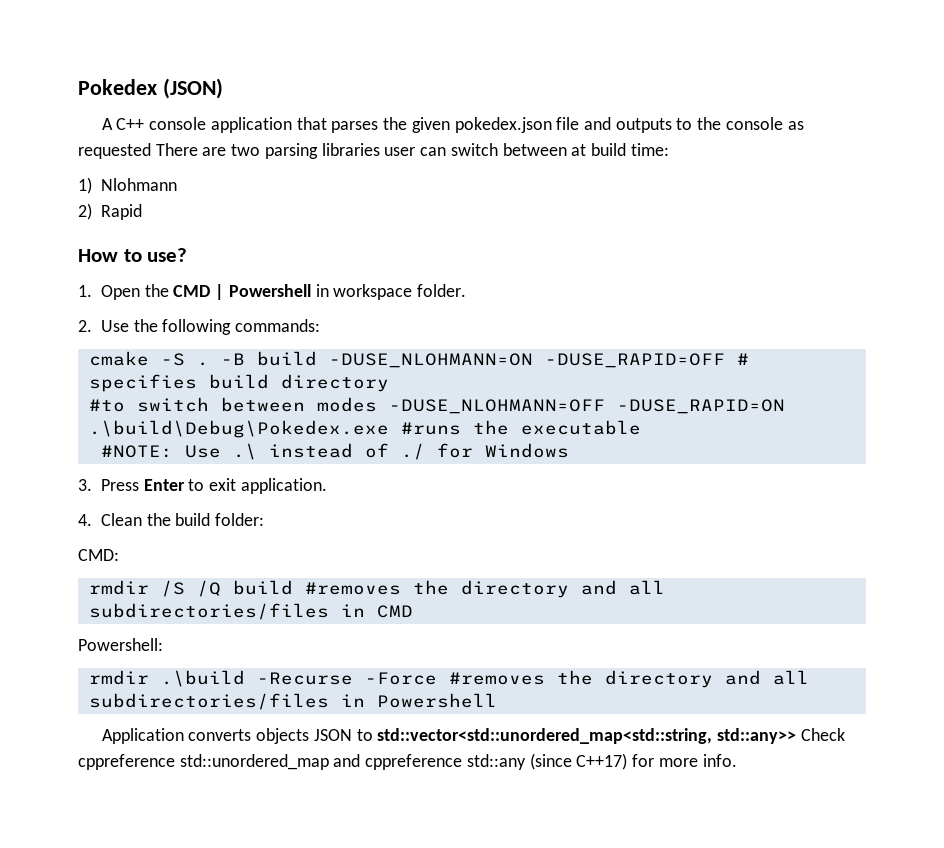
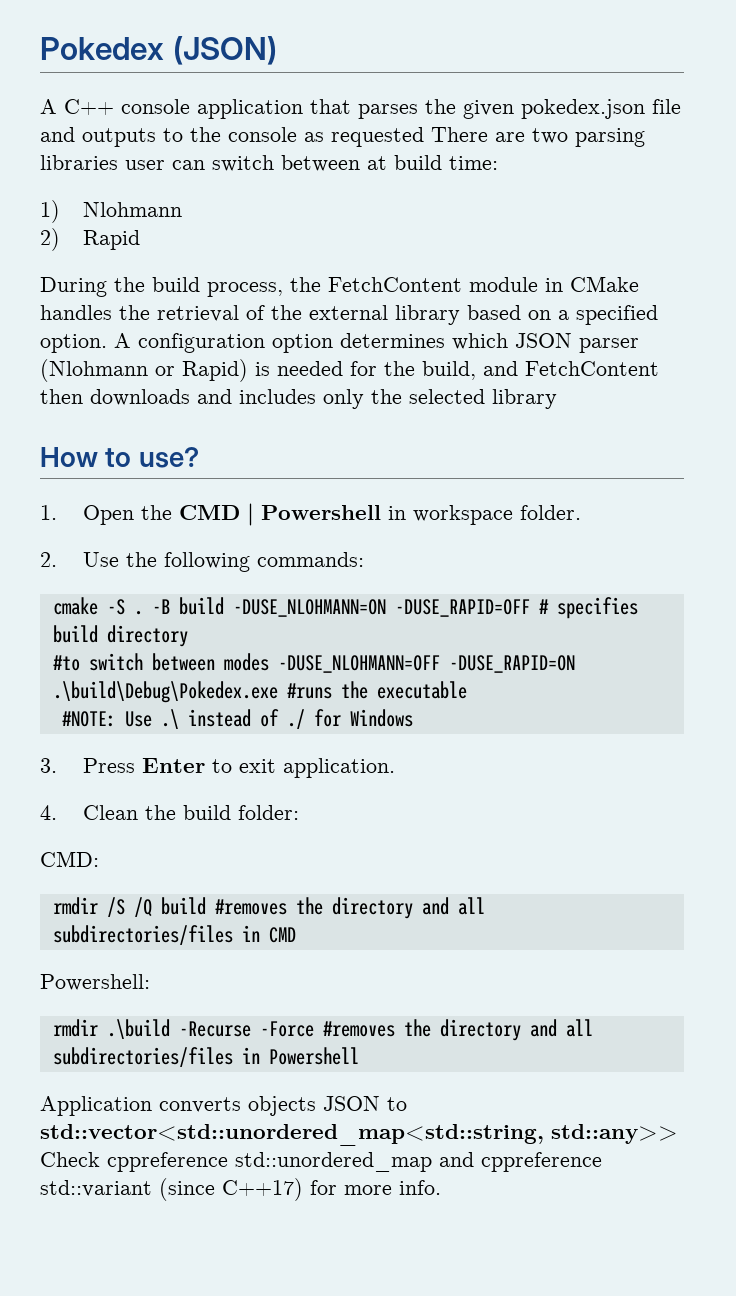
+ During the build process, the FetchContent module in CMake handles the retrieval of the external library based on a specified option. A configuration option determines which JSON parser (Nlohmann or Rapid) is needed for the build, and FetchContent then downloads and includes only the selected library
- Application converts objects JSON to std::vector<std::unordered_map<std::string, std::any>> Check cppreference std::unordered_map and cppreference std::any (since C++17) for more info.
+ Application converts objects JSON to std::vector<std::unordered_map<std::string, std::any>> Check cppreference std::unordered_map and cppreference std::variant (since C++17) for more info.

